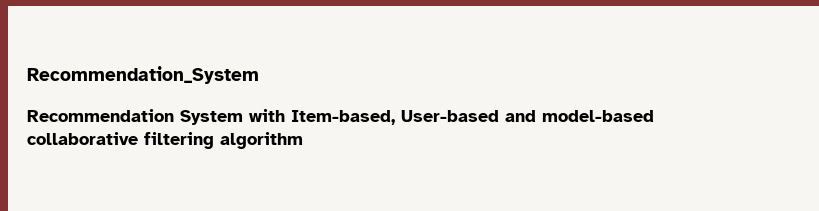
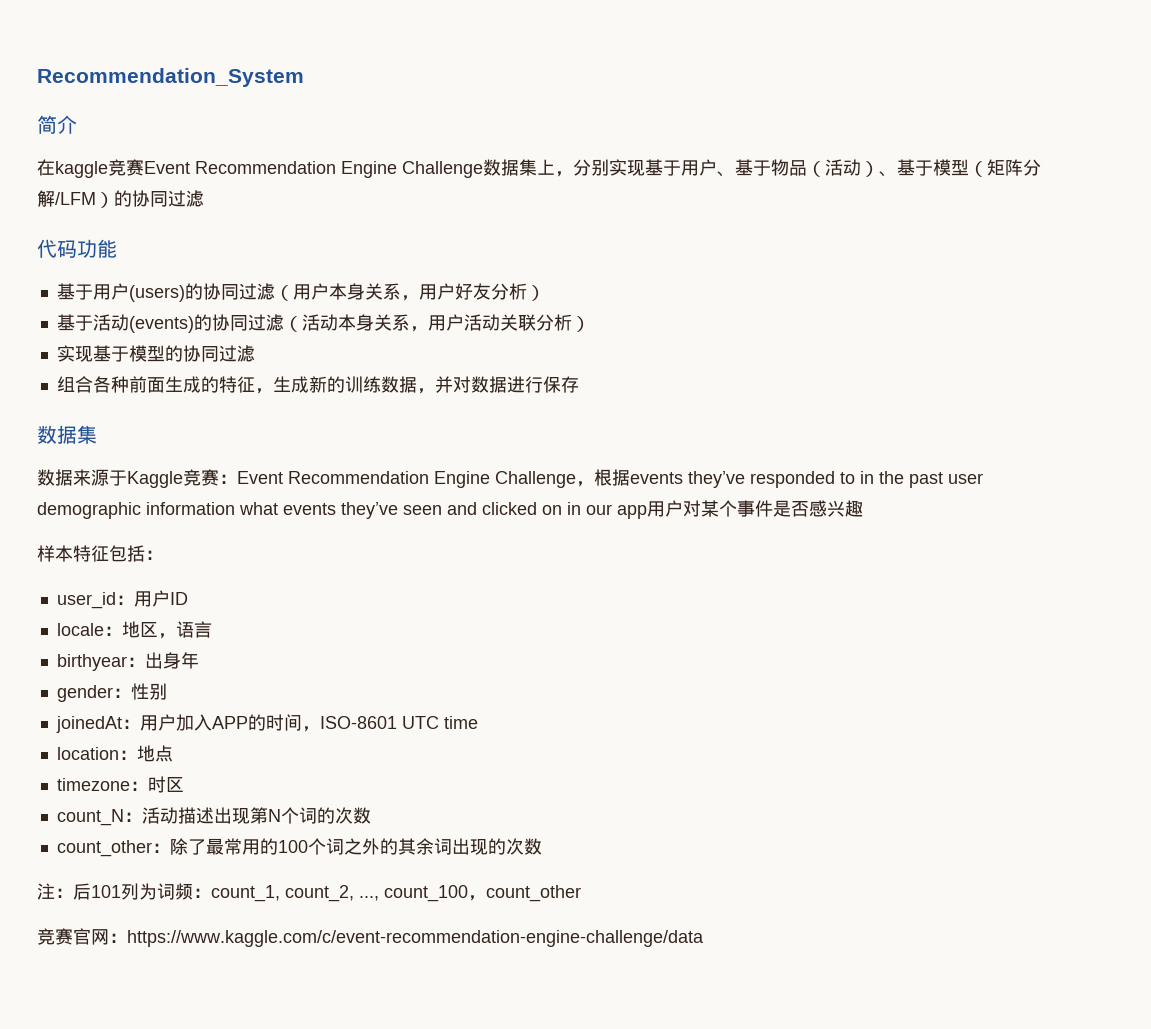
- Recommendation System with Item-based, User-based and model-based collaborative filtering algorithm
+ 简介
+ 在kaggle竞赛Event Recommendation Engine Challenge数据集上，分别实现基于用户、基于物品（活动）、基于模型（矩阵分解/LFM）的协同过滤
+ 代码功能
+ 基于用户(users)的协同过滤（用户本身关系，用户好友分析）
+ 基于活动(events)的协同过滤（活动本身关系，用户活动关联分析）
+ 实现基于模型的协同过滤
+ 组合各种前面生成的特征，生成新的训练数据，并对数据进行保存
+ 数据集
+ 数据来源于Kaggle竞赛：Event Recommendation Engine Challenge，根据events they’ve responded to in the past user demographic information what events they’ve seen and clicked on in our app用户对某个事件是否感兴趣
+ 样本特征包括：
+ user_id：用户ID
+ locale：地区，语言
+ birthyear：出身年
+ gender：性别
+ joinedAt：用户加入APP的时间，ISO-8601 UTC time
+ location：地点
+ timezone：时区
+ count_N：活动描述出现第N个词的次数
+ count_other：除了最常用的100个词之外的其余词出现的次数
+ 注：后101列为词频：count_1, count_2, ..., count_100，count_other
+ 竞赛官网：https://www.kaggle.com/c/event-recommendation-engine-challenge/data

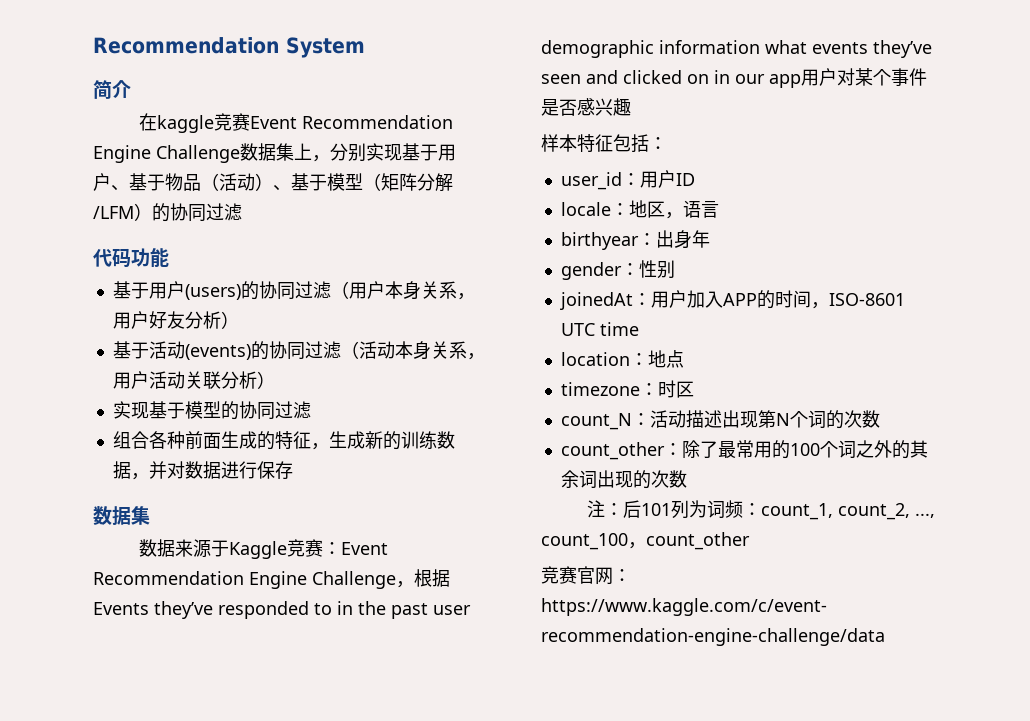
- Recommendation_System
+ Recommendation System
- 数据来源于Kaggle竞赛：Event Recommendation Engine Challenge，根据events they’ve responded to in the past user demographic information what events they’ve seen and clicked on in our app用户对某个事件是否感兴趣
+ 数据来源于Kaggle竞赛：Event Recommendation Engine Challenge，根据Events they’ve responded to in the past user demographic information what events they’ve seen and clicked on in our app用户对某个事件是否感兴趣

